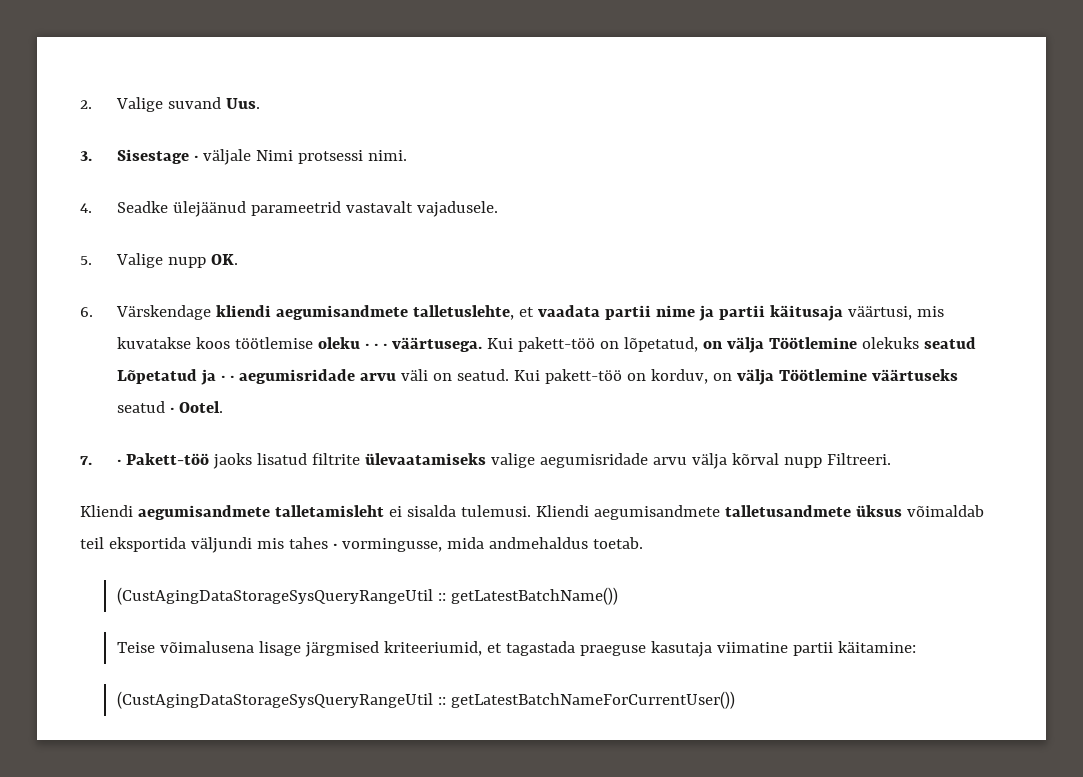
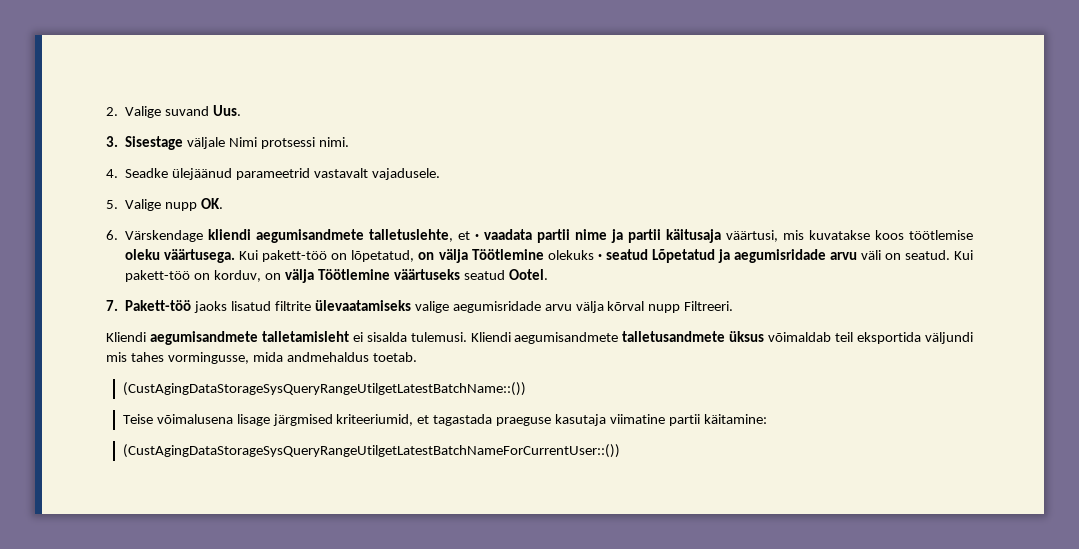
- 3. Sisestage · väljale Nimi protsessi nimi.
+ 3. Sisestage väljale Nimi protsessi nimi.
- 6. Värskendage kliendi aegumisandmete talletuslehte, et vaadata partii nime ja partii käitusaja väärtusi, mis kuvatakse koos töötlemise oleku · · · väärtusega.
+ 6. Värskendage kliendi aegumisandmete talletuslehte, et · vaadata partii nime ja partii käitusaja väärtusi, mis kuvatakse koos töötlemise oleku väärtusega.
- Kui pakett-töö on lõpetatud, on välja Töötlemine olekuks seatud Lõpetatud ja · · aegumisridade arvu väli on seatud.
+ Kui pakett-töö on lõpetatud, on välja Töötlemine olekuks · seatud Lõpetatud ja aegumisridade arvu väli on seatud.
- Kui pakett-töö on korduv, on välja Töötlemine väärtuseks seatud · Ootel.
+ Kui pakett-töö on korduv, on välja Töötlemine väärtuseks seatud Ootel.
- 7. · Pakett-töö jaoks lisatud filtrite ülevaatamiseks valige aegumisridade arvu välja kõrval nupp Filtreeri.
+ 7. Pakett-töö jaoks lisatud filtrite ülevaatamiseks valige aegumisridade arvu välja kõrval nupp Filtreeri.
- Kliendi aegumisandmete talletusandmete üksus võimaldab teil eksportida väljundi mis tahes · vormingusse, mida andmehaldus toetab.
+ Kliendi aegumisandmete talletusandmete üksus võimaldab teil eksportida väljundi mis tahes vormingusse, mida andmehaldus toetab.
- (CustAgingDataStorageSysQueryRangeUtil :: getLatestBatchName())
+ (CustAgingDataStorageSysQueryRangeUtilgetLatestBatchName::())
- (CustAgingDataStorageSysQueryRangeUtil :: getLatestBatchNameForCurrentUser())
+ (CustAgingDataStorageSysQueryRangeUtilgetLatestBatchNameForCurrentUser::())

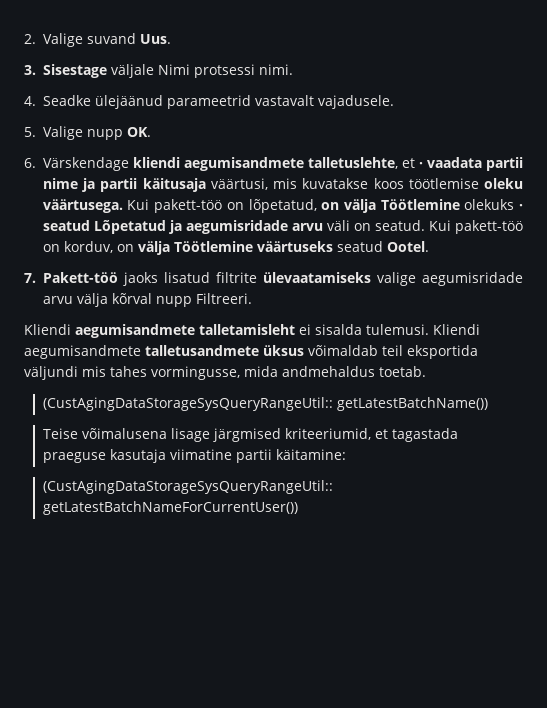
- (CustAgingDataStorageSysQueryRangeUtilgetLatestBatchName::())
+ (CustAgingDataStorageSysQueryRangeUtil:: getLatestBatchName())
- (CustAgingDataStorageSysQueryRangeUtilgetLatestBatchNameForCurrentUser::())
+ (CustAgingDataStorageSysQueryRangeUtil:: getLatestBatchNameForCurrentUser())

